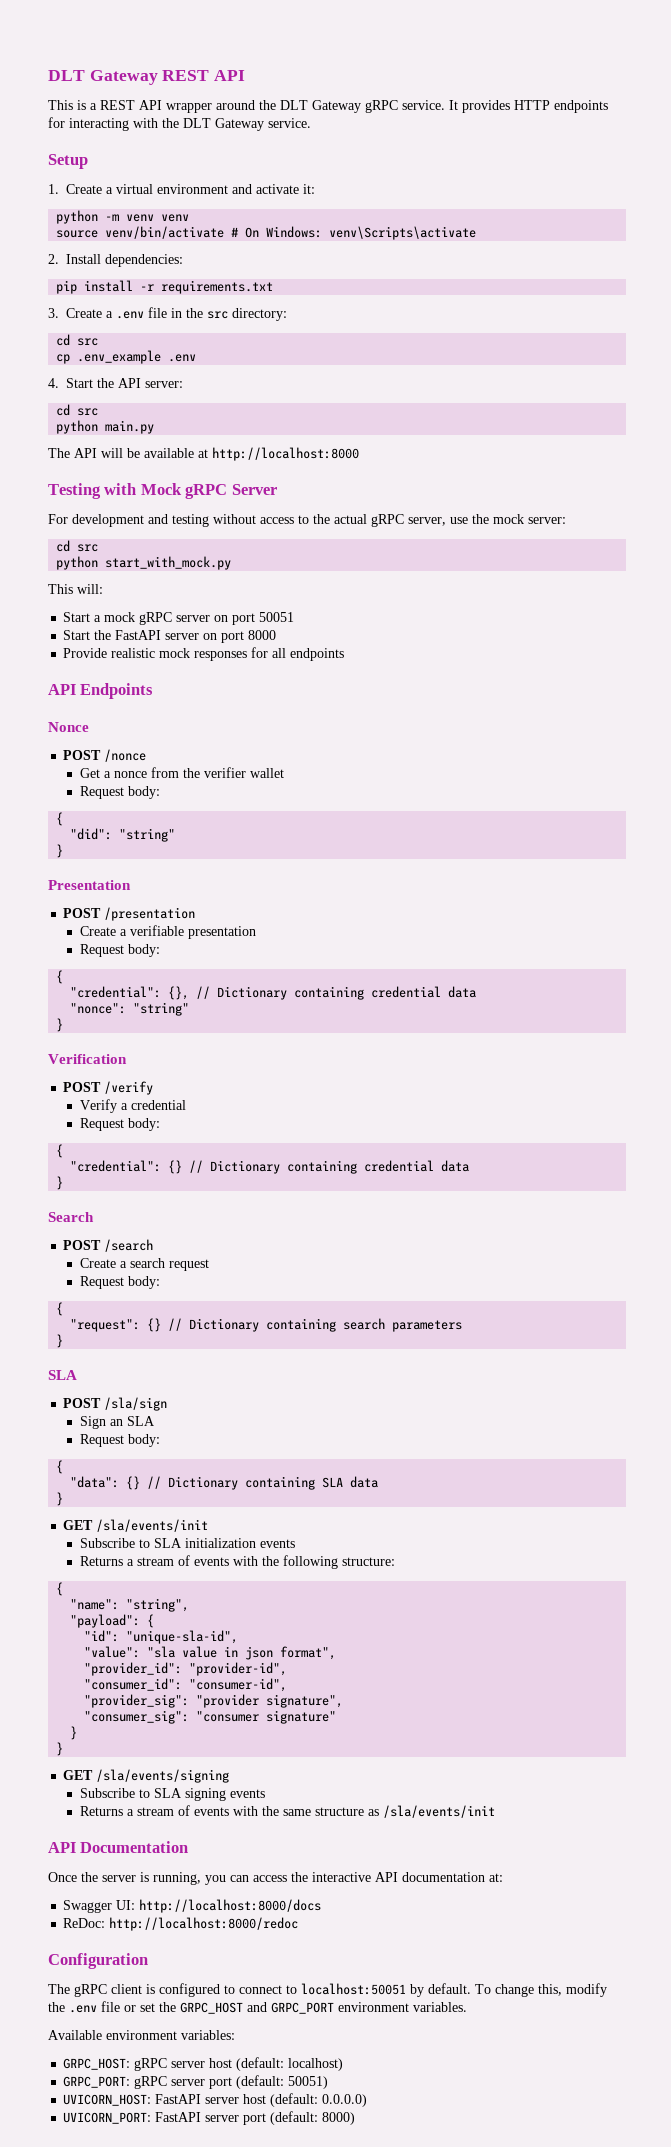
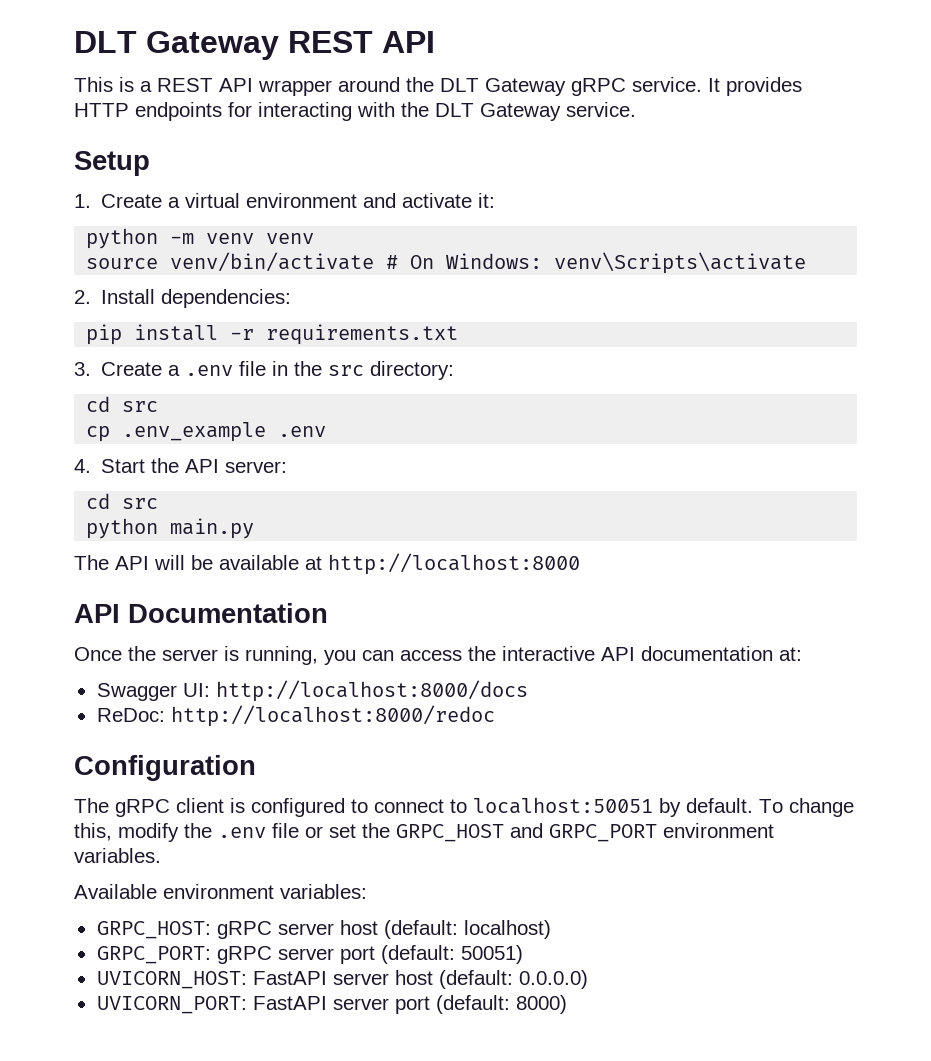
- Testing with Mock gRPC Server
- For development and testing without access to the actual gRPC server, use the mock server:
- cd src
- python start_with_mock.py
- This will:
- Start a mock gRPC server on port 50051
- Start the FastAPI server on port 8000
- Provide realistic mock responses for all endpoints
- API Endpoints
- Nonce
- POST /nonce
- Get a nonce from the verifier wallet
- Request body:
- {
- "did": "string"
- }
- Presentation
- POST /presentation
- Create a verifiable presentation
- Request body:
- {
- "credential": {}, // Dictionary containing credential data
- "nonce": "string"
- }
- Verification
- POST /verify
- Verify a credential
- Request body:
- {
- "credential": {} // Dictionary containing credential data
- }
- Search
- POST /search
- Create a search request
- Request body:
- {
- "request": {} // Dictionary containing search parameters
- }
- SLA
- POST /sla/sign
- Sign an SLA
- Request body:
- {
- "data": {} // Dictionary containing SLA data
- }
- GET /sla/events/init
- Subscribe to SLA initialization events
- Returns a stream of events with the following structure:
- {
- "name": "string",
- "payload": {
- "id": "unique-sla-id",
- "value": "sla value in json format",
- "provider_id": "provider-id",
- "consumer_id": "consumer-id",
- "provider_sig": "provider signature",
- "consumer_sig": "consumer signature"
- }
- }
- GET /sla/events/signing
- Subscribe to SLA signing events
- Returns a stream of events with the same structure as /sla/events/init

